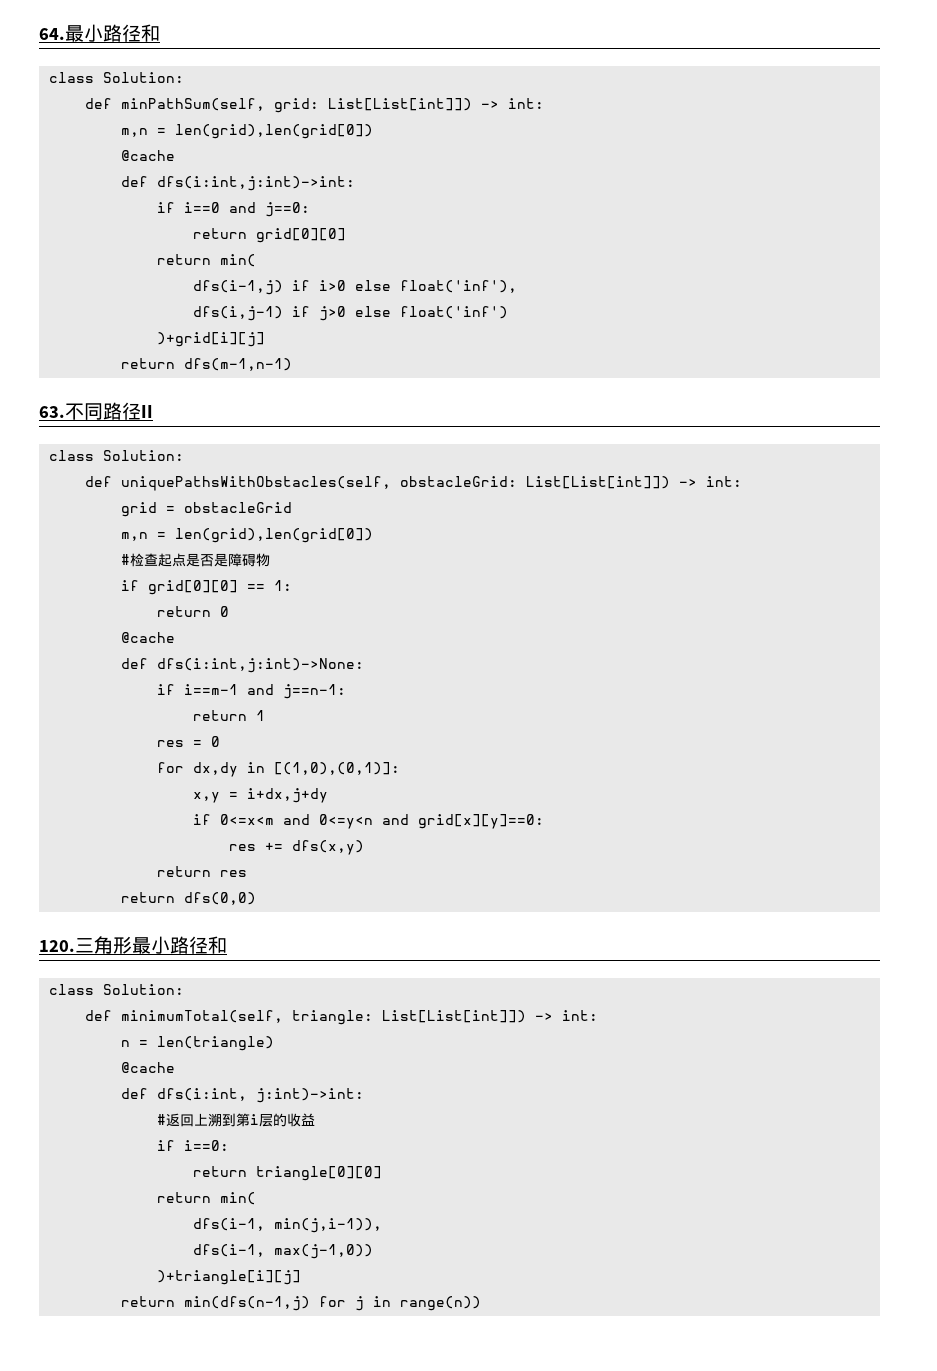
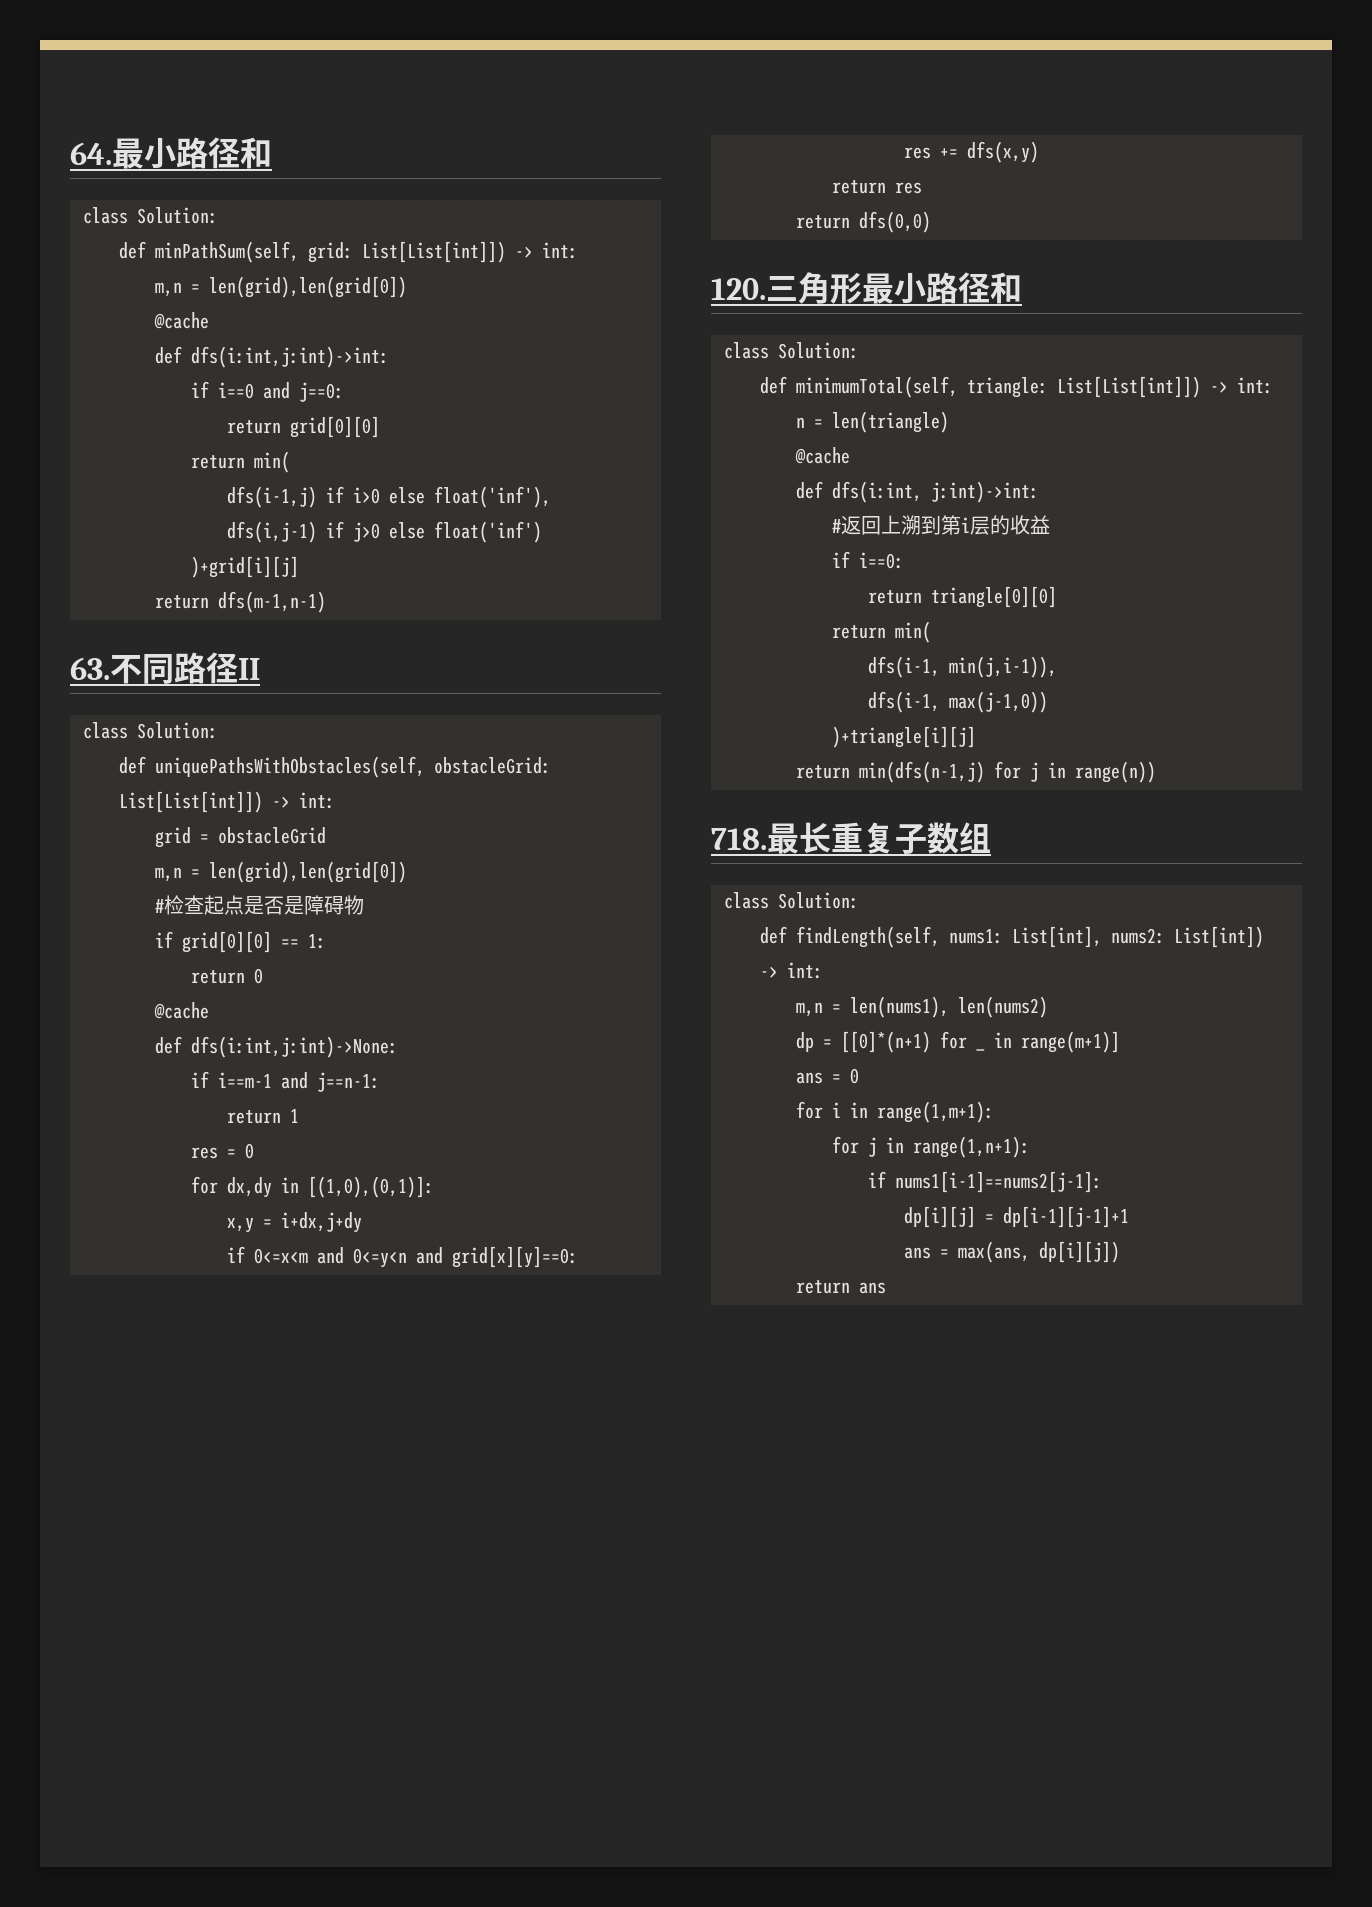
+ 718.最长重复子数组
+ class Solution:
+ def findLength(self, nums1: List[int], nums2: List[int]) -> int:
+ m,n = len(nums1), len(nums2)
+ dp = [[0]*(n+1) for _ in range(m+1)]
+ ans = 0
+ for i in range(1,m+1):
+ for j in range(1,n+1):
+ if nums1[i-1]==nums2[j-1]:
+ dp[i][j] = dp[i-1][j-1]+1
+ ans = max(ans, dp[i][j])
+ return ans

